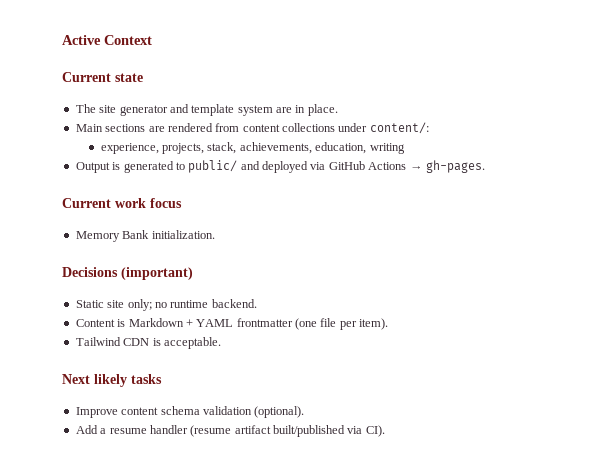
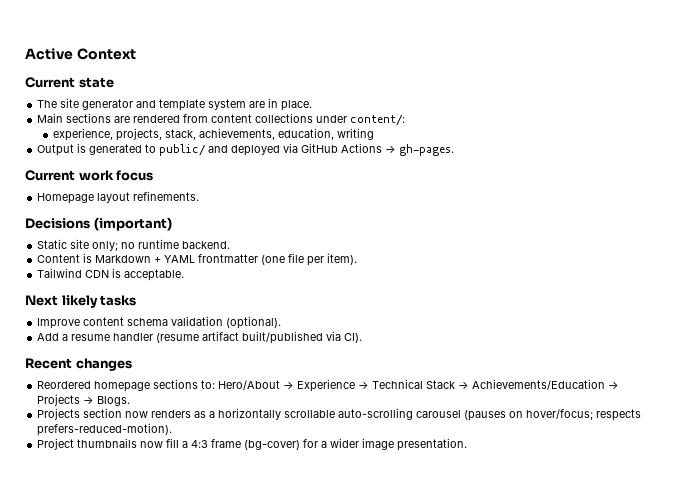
- Memory Bank initialization.
+ Homepage layout refinements.
+ Recent changes
+ Reordered homepage sections to: Hero/About → Experience → Technical Stack → Achievements/Education → Projects → Blogs.
+ Projects section now renders as a horizontally scrollable auto-scrolling carousel (pauses on hover/focus; respects prefers-reduced-motion).
+ Project thumbnails now fill a 4:3 frame (bg-cover) for a wider image presentation.

